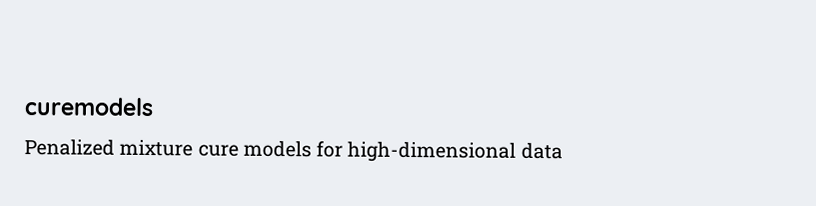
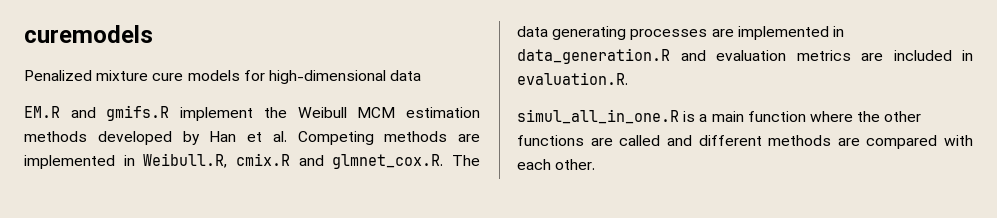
+ EM.R and gmifs.R implement the Weibull MCM estimation methods developed by Han et al. Competing methods are implemented in Weibull.R, cmix.R and glmnet_cox.R. The data generating processes are implemented in data_generation.R and evaluation metrics are included in evaluation.R.
+ simul_all_in_one.R is a main function where the other functions are called and different methods are compared with each other.

